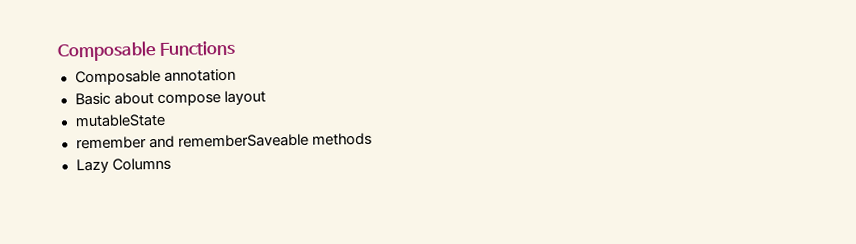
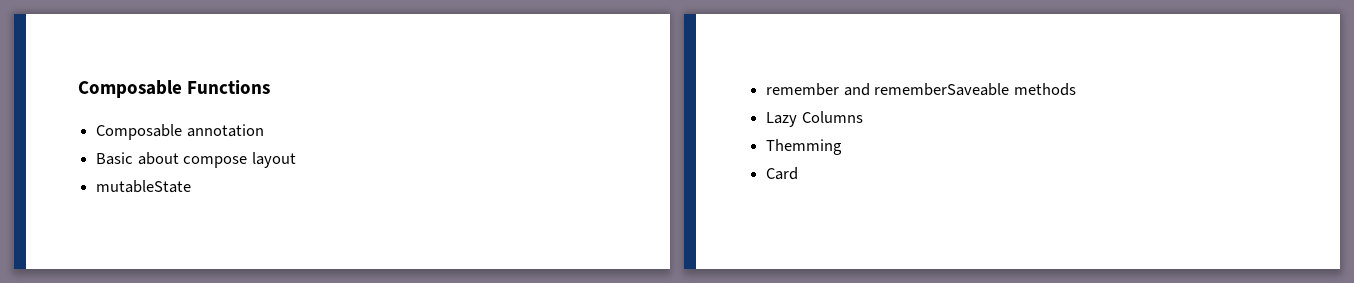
+ Themming
+ Card

